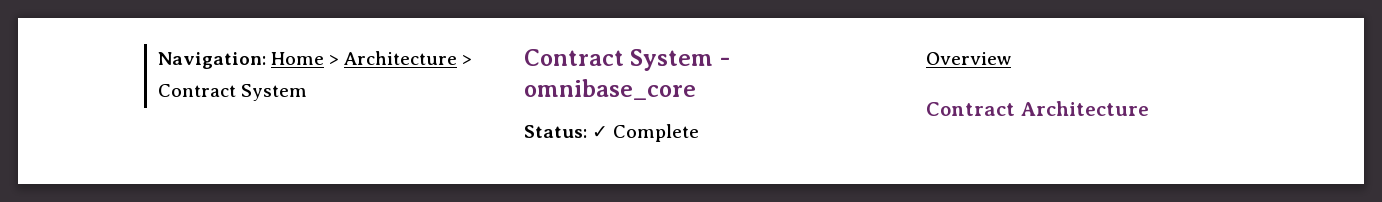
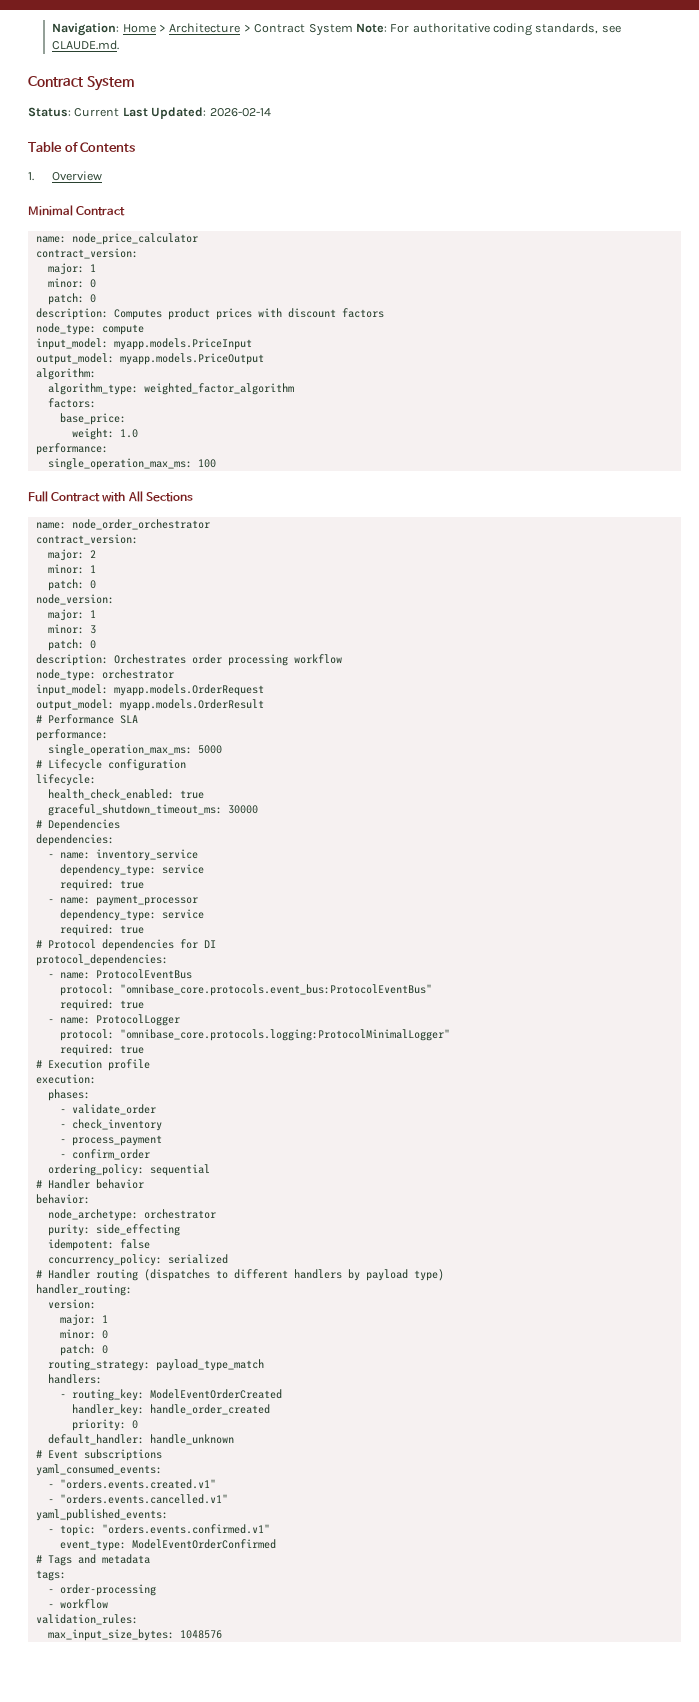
- Navigation: Home > Architecture > Contract System
- Contract System - omnibase_core
+ Navigation: Home > Architecture > Contract System Note: For authoritative coding standards, see CLAUDE.md.
+ Contract System
- Status: ✓ Complete
- Overview
+ Status: Current Last Updated: 2026-02-14
+ Table of Contents
+ 1. Overview
- Contract Architecture
+ Minimal Contract
+ name: node_price_calculator
+ contract_version:
+ major: 1
+ minor: 0
+ patch: 0
+ description: Computes product prices with discount factors
+ node_type: compute
+ input_model: myapp.models.PriceInput
+ output_model: myapp.models.PriceOutput
+ algorithm:
+ algorithm_type: weighted_factor_algorithm
+ factors:
+ base_price:
+ weight: 1.0
+ performance:
+ single_operation_max_ms: 100
+ Full Contract with All Sections
+ name: node_order_orchestrator
+ contract_version:
+ major: 2
+ minor: 1
+ patch: 0
+ node_version:
+ major: 1
+ minor: 3
+ patch: 0
+ description: Orchestrates order processing workflow
+ node_type: orchestrator
+ input_model: myapp.models.OrderRequest
+ output_model: myapp.models.OrderResult
+ # Performance SLA
+ performance:
+ single_operation_max_ms: 5000
+ # Lifecycle configuration
+ lifecycle:
+ health_check_enabled: true
+ graceful_shutdown_timeout_ms: 30000
+ # Dependencies
+ dependencies:
+ - name: inventory_service
+ dependency_type: service
+ required: true
+ - name: payment_processor
+ dependency_type: service
+ required: true
+ # Protocol dependencies for DI
+ protocol_dependencies:
+ - name: ProtocolEventBus
+ protocol: "omnibase_core.protocols.event_bus:ProtocolEventBus"
+ required: true
+ - name: ProtocolLogger
+ protocol: "omnibase_core.protocols.logging:ProtocolMinimalLogger"
+ required: true
+ # Execution profile
+ execution:
+ phases:
+ - validate_order
+ - check_inventory
+ - process_payment
+ - confirm_order
+ ordering_policy: sequential
+ # Handler behavior
+ behavior:
+ node_archetype: orchestrator
+ purity: side_effecting
+ idempotent: false
+ concurrency_policy: serialized
+ # Handler routing (dispatches to different handlers by payload type)
+ handler_routing:
+ version:
+ major: 1
+ minor: 0
+ patch: 0
+ routing_strategy: payload_type_match
+ handlers:
+ - routing_key: ModelEventOrderCreated
+ handler_key: handle_order_created
+ priority: 0
+ default_handler: handle_unknown
+ # Event subscriptions
+ yaml_consumed_events:
+ - "orders.events.created.v1"
+ - "orders.events.cancelled.v1"
+ yaml_published_events:
+ - topic: "orders.events.confirmed.v1"
+ event_type: ModelEventOrderConfirmed
+ # Tags and metadata
+ tags:
+ - order-processing
+ - workflow
+ validation_rules:
+ max_input_size_bytes: 1048576

